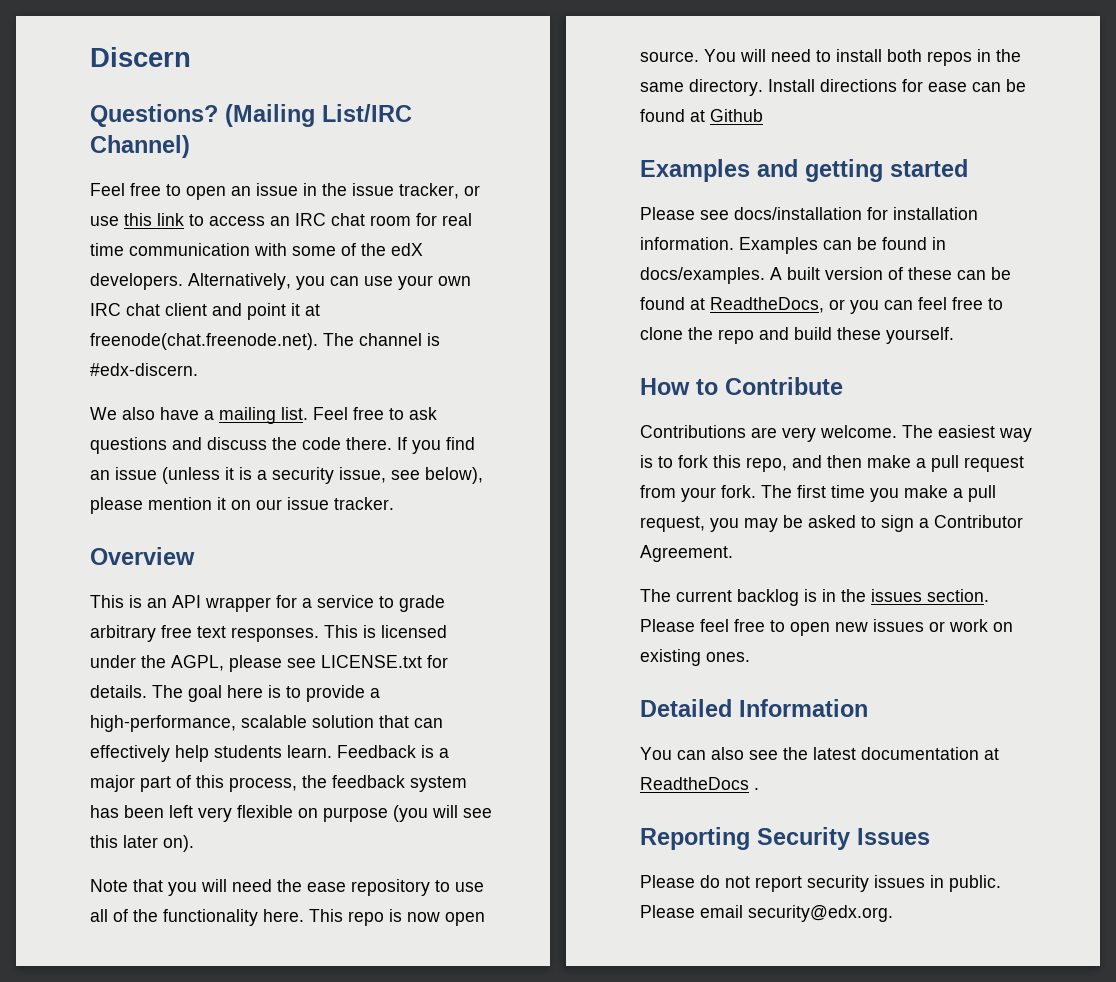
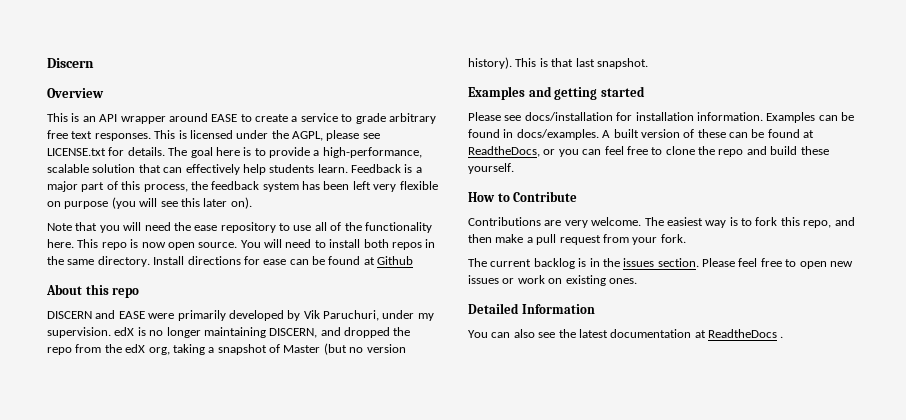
- Questions? (Mailing List/IRC Channel)
- Feel free to open an issue in the issue tracker, or use this link to access an IRC chat room for real time communication with some of the edX developers. Alternatively, you can use your own IRC chat client and point it at freenode(chat.freenode.net). The channel is #edx-discern.
- We also have a mailing list. Feel free to ask questions and discuss the code there. If you find an issue (unless it is a security issue, see below), please mention it on our issue tracker.
- This is an API wrapper for a service to grade arbitrary free text responses.
+ This is an API wrapper around EASE to create a service to grade arbitrary free text responses.
+ About this repo
+ DISCERN and EASE were primarily developed by Vik Paruchuri, under my supervision. edX is no longer maintaining DISCERN, and dropped the repo from the edX org, taking a snapshot of Master (but no version history). This is that last snapshot.
- The first time you make a pull request, you may be asked to sign a Contributor Agreement.
- Reporting Security Issues
- Please do not report security issues in public. Please email security@edx.org.

